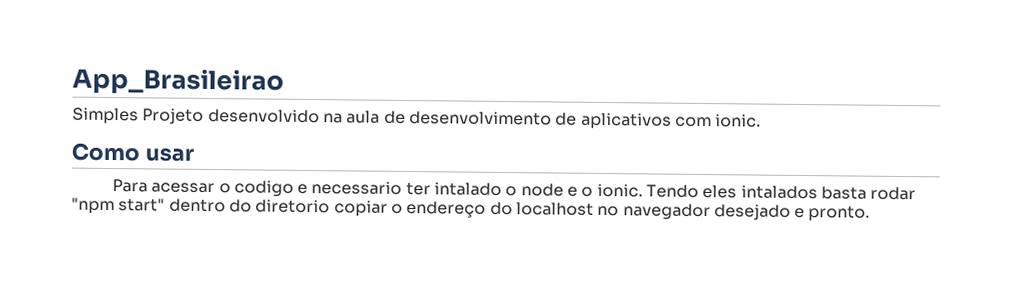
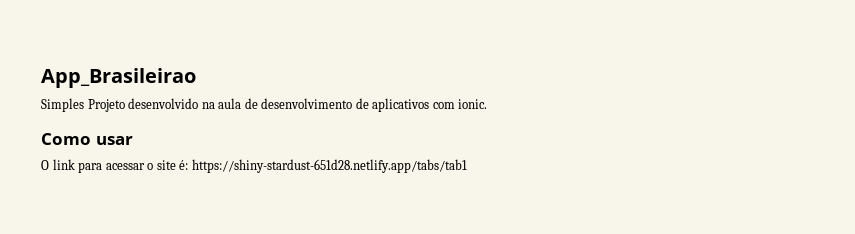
- Para acessar o codigo e necessario ter intalado o node e o ionic. Tendo eles intalados basta rodar "npm start" dentro do diretorio copiar o endereço do localhost no navegador desejado e pronto.
+ O link para acessar o site é: https://shiny-stardust-651d28.netlify.app/tabs/tab1

